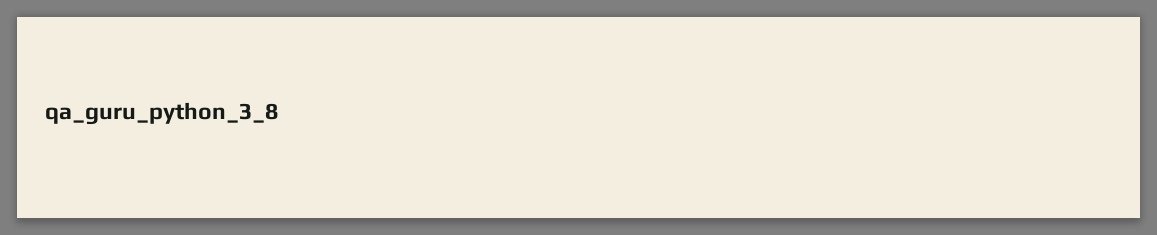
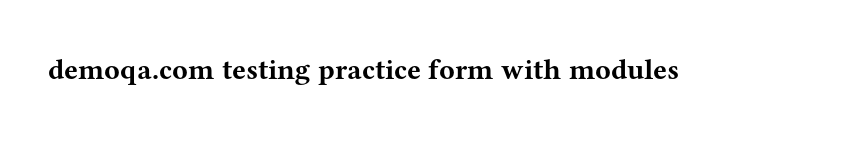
- qa_guru_python_3_8
+ demoqa.com testing practice form with modules

